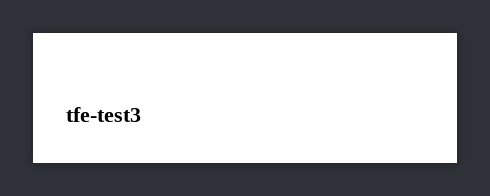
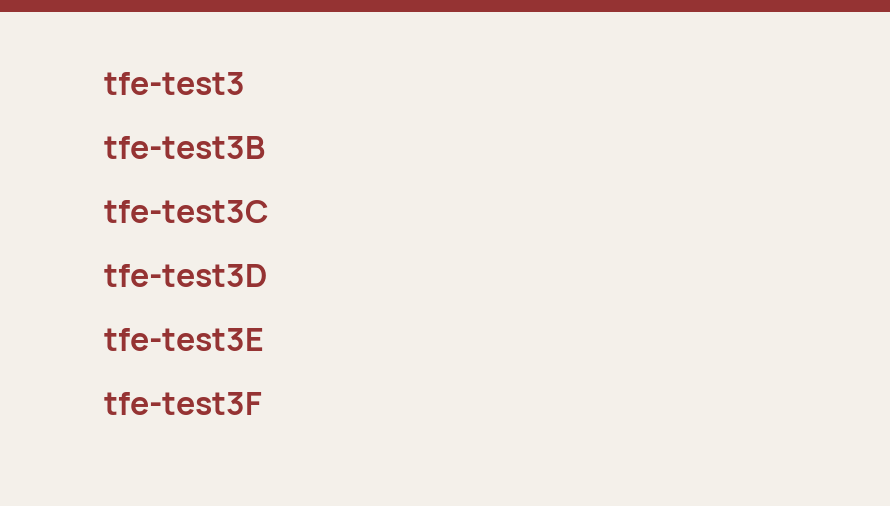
+ tfe-test3B
+ tfe-test3C
+ tfe-test3D
+ tfe-test3E
+ tfe-test3F

